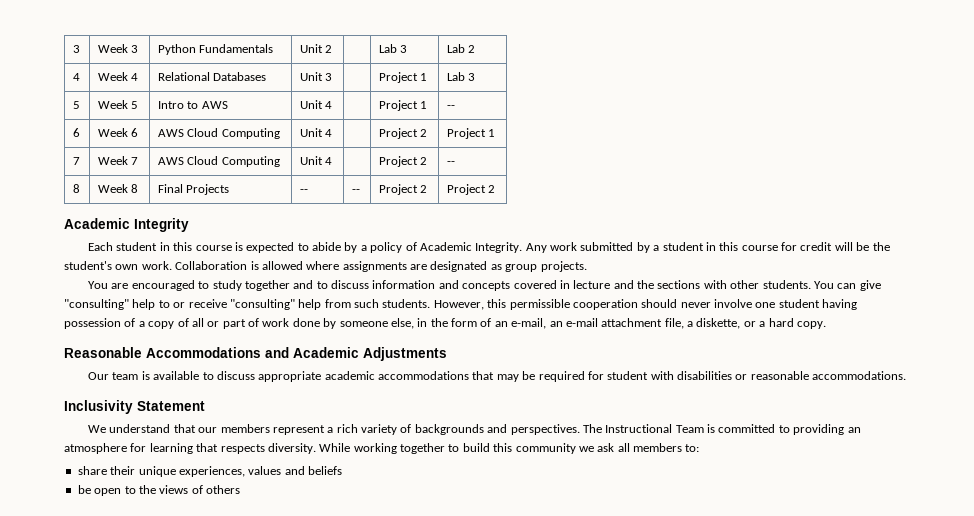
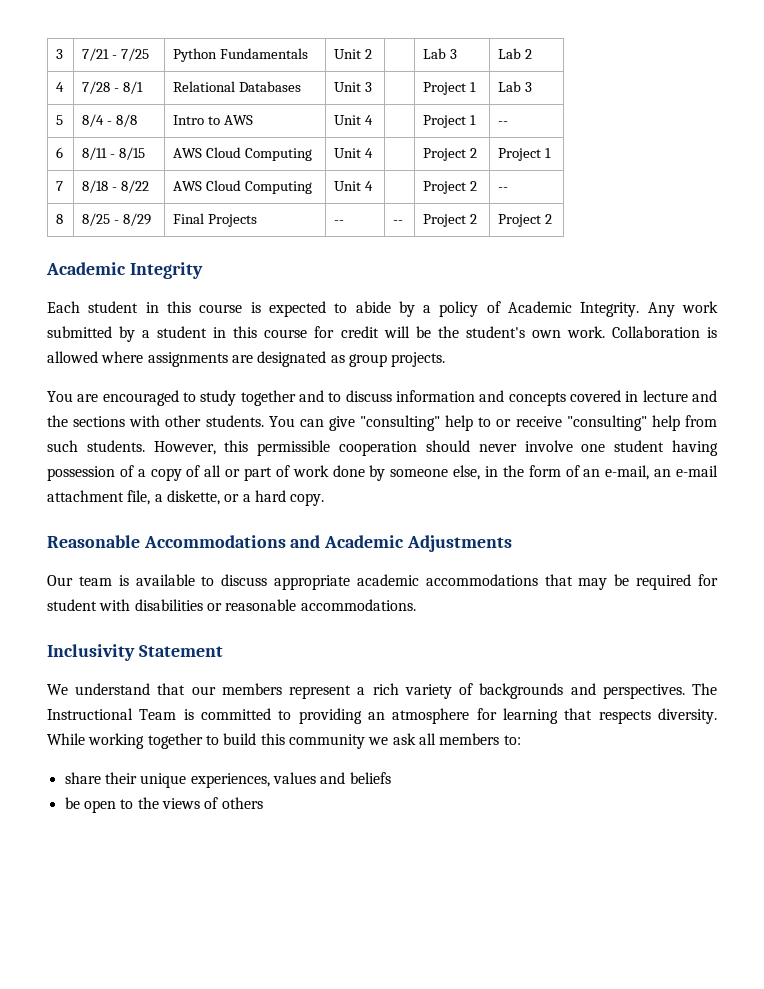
- 3 | Week 3 | Python Fundamentals | Unit 2 | | Lab 3 | Lab 2
+ 3 | 7/21 - 7/25 | Python Fundamentals | Unit 2 | | Lab 3 | Lab 2
- 4 | Week 4 | Relational Databases | Unit 3 | | Project 1 | Lab 3
+ 4 | 7/28 - 8/1 | Relational Databases | Unit 3 | | Project 1 | Lab 3
- 5 | Week 5 | Intro to AWS | Unit 4 | | Project 1 | --
+ 5 | 8/4 - 8/8 | Intro to AWS | Unit 4 | | Project 1 | --
- 6 | Week 6 | AWS Cloud Computing | Unit 4 | | Project 2 | Project 1
+ 6 | 8/11 - 8/15 | AWS Cloud Computing | Unit 4 | | Project 2 | Project 1
- 7 | Week 7 | AWS Cloud Computing | Unit 4 | | Project 2 | --
+ 7 | 8/18 - 8/22 | AWS Cloud Computing | Unit 4 | | Project 2 | --
- 8 | Week 8 | Final Projects | -- | -- | Project 2 | Project 2
+ 8 | 8/25 - 8/29 | Final Projects | -- | -- | Project 2 | Project 2

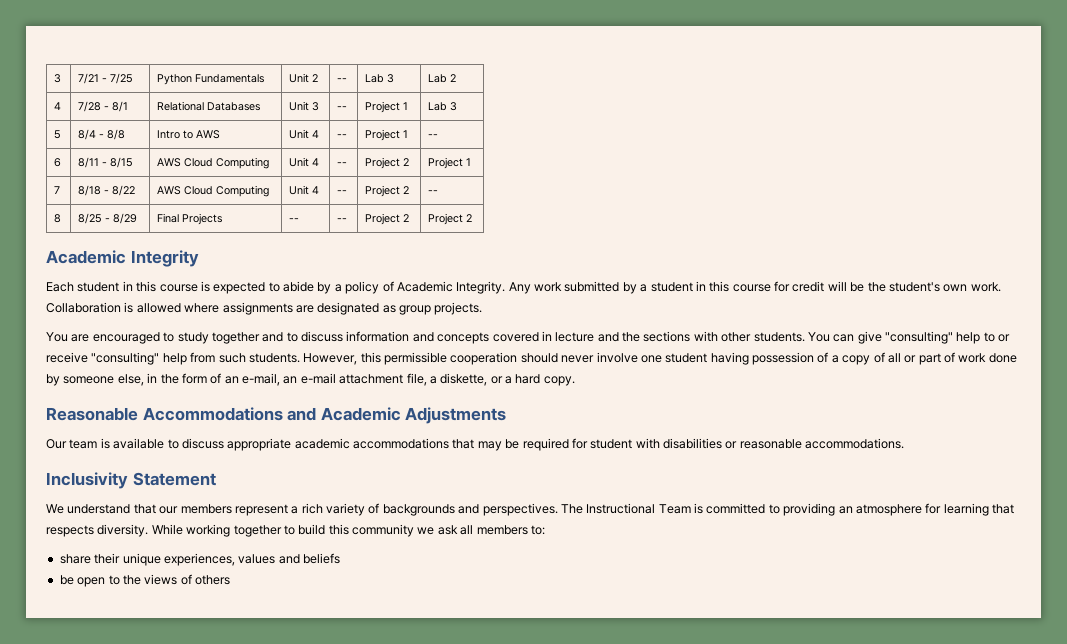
- 3 | 7/21 - 7/25 | Python Fundamentals | Unit 2 | | Lab 3 | Lab 2
+ 3 | 7/21 - 7/25 | Python Fundamentals | Unit 2 | -- | Lab 3 | Lab 2
- 4 | 7/28 - 8/1 | Relational Databases | Unit 3 | | Project 1 | Lab 3
+ 4 | 7/28 - 8/1 | Relational Databases | Unit 3 | -- | Project 1 | Lab 3
- 5 | 8/4 - 8/8 | Intro to AWS | Unit 4 | | Project 1 | --
+ 5 | 8/4 - 8/8 | Intro to AWS | Unit 4 | -- | Project 1 | --
- 6 | 8/11 - 8/15 | AWS Cloud Computing | Unit 4 | | Project 2 | Project 1
+ 6 | 8/11 - 8/15 | AWS Cloud Computing | Unit 4 | -- | Project 2 | Project 1
- 7 | 8/18 - 8/22 | AWS Cloud Computing | Unit 4 | | Project 2 | --
+ 7 | 8/18 - 8/22 | AWS Cloud Computing | Unit 4 | -- | Project 2 | --

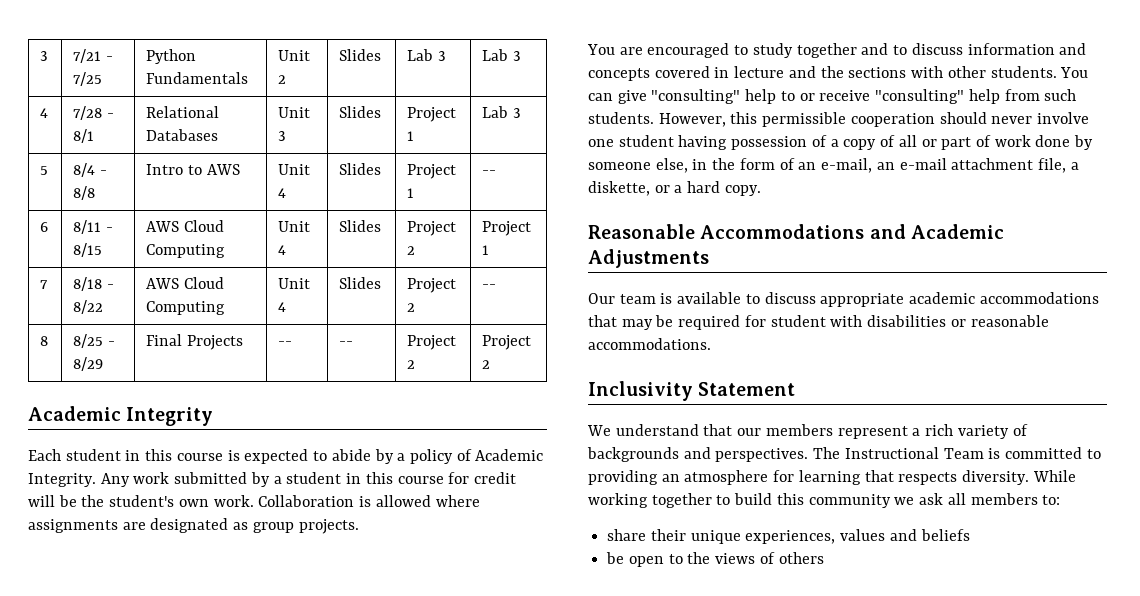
- 3 | 7/21 - 7/25 | Python Fundamentals | Unit 2 | -- | Lab 3 | Lab 2
+ 3 | 7/21 - 7/25 | Python Fundamentals | Unit 2 | Slides | Lab 3 | Lab 3
- 4 | 7/28 - 8/1 | Relational Databases | Unit 3 | -- | Project 1 | Lab 3
+ 4 | 7/28 - 8/1 | Relational Databases | Unit 3 | Slides | Project 1 | Lab 3
- 5 | 8/4 - 8/8 | Intro to AWS | Unit 4 | -- | Project 1 | --
+ 5 | 8/4 - 8/8 | Intro to AWS | Unit 4 | Slides | Project 1 | --
- 6 | 8/11 - 8/15 | AWS Cloud Computing | Unit 4 | -- | Project 2 | Project 1
+ 6 | 8/11 - 8/15 | AWS Cloud Computing | Unit 4 | Slides | Project 2 | Project 1
- 7 | 8/18 - 8/22 | AWS Cloud Computing | Unit 4 | -- | Project 2 | --
+ 7 | 8/18 - 8/22 | AWS Cloud Computing | Unit 4 | Slides | Project 2 | --

